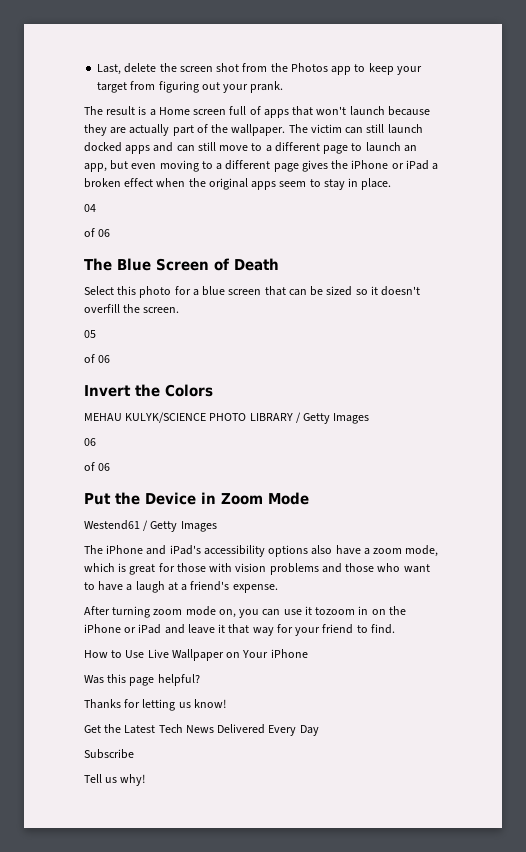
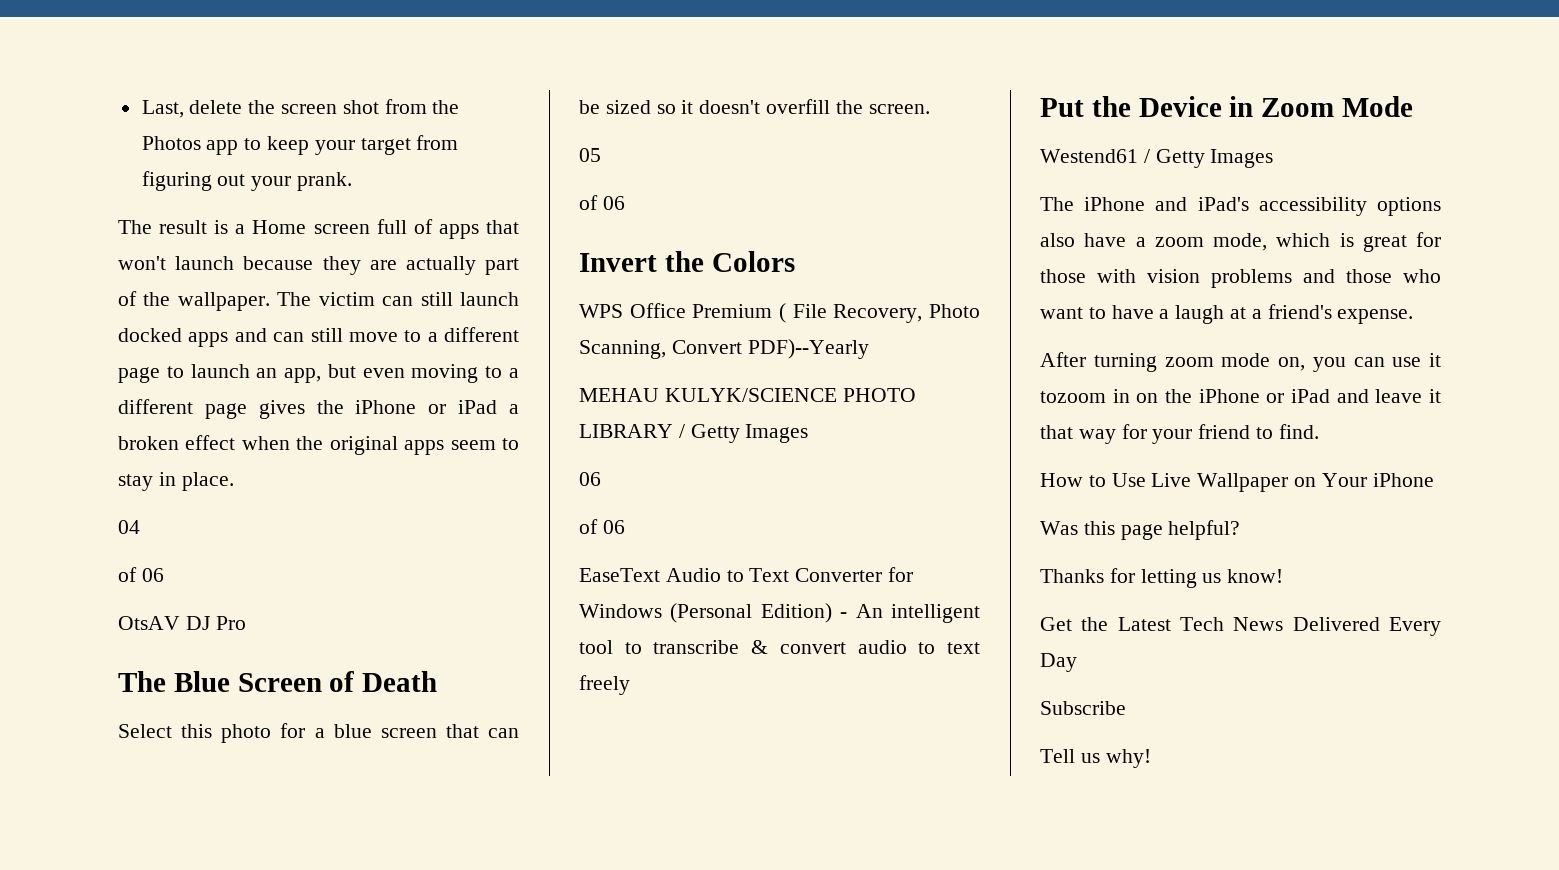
+ OtsAV DJ Pro
+ WPS Office Premium ( File Recovery, Photo Scanning, Convert PDF)--Yearly
+ EaseText Audio to Text Converter for Windows (Personal Edition) - An intelligent tool to transcribe & convert audio to text freely

